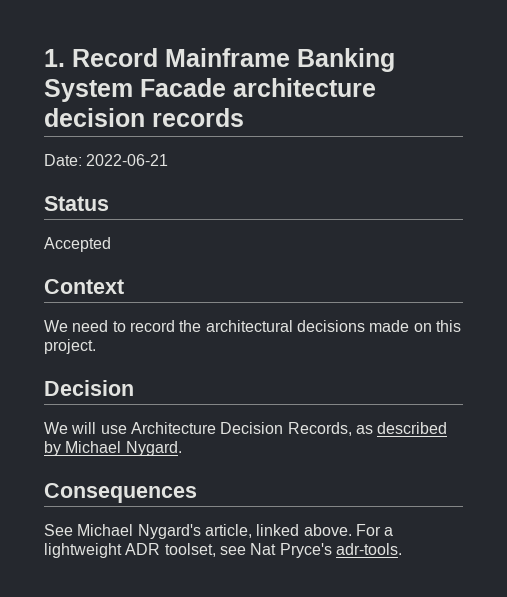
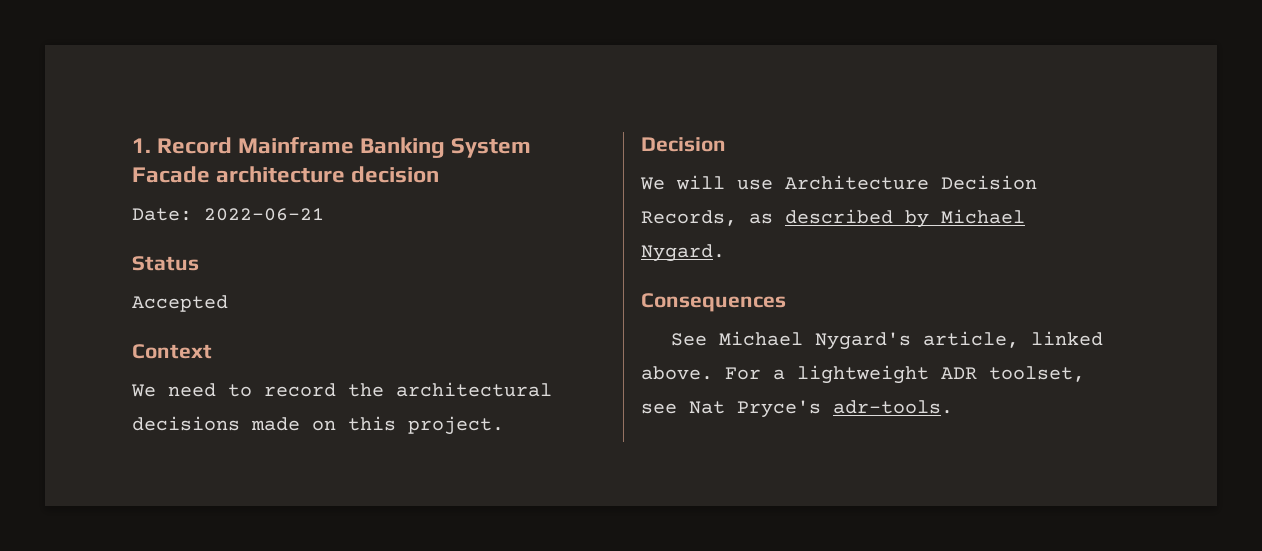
- 1. Record Mainframe Banking System Facade architecture decision records
+ 1. Record Mainframe Banking System Facade architecture decision

